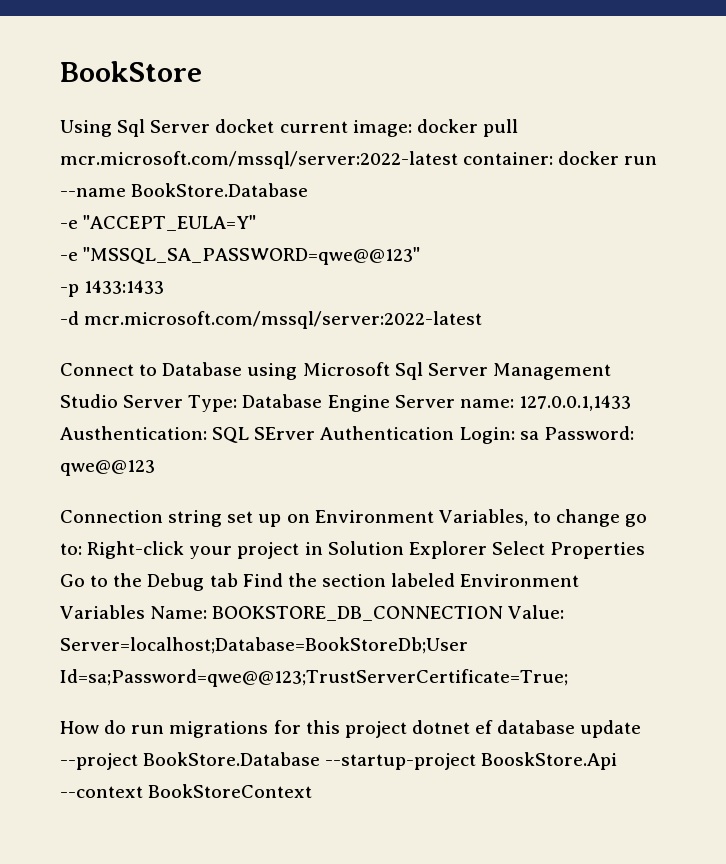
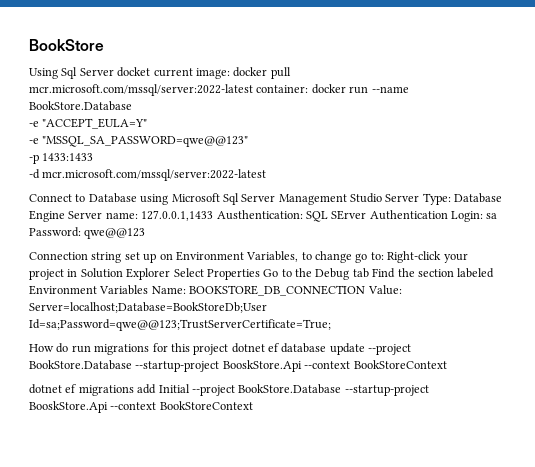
+ dotnet ef migrations add Initial --project BookStore.Database --startup-project BooskStore.Api --context BookStoreContext

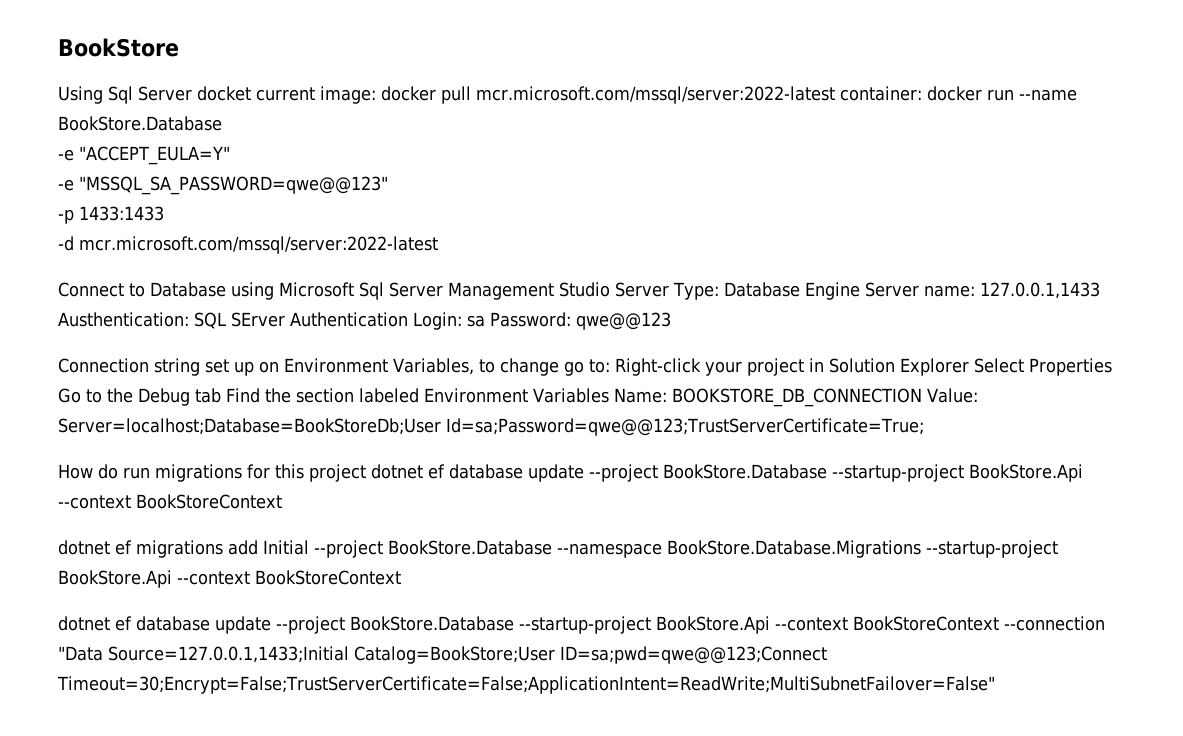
- How do run migrations for this project dotnet ef database update --project BookStore.Database --startup-project BooskStore.Api --context BookStoreContext
+ How do run migrations for this project dotnet ef database update --project BookStore.Database --startup-project BookStore.Api --context BookStoreContext
- dotnet ef migrations add Initial --project BookStore.Database --startup-project BooskStore.Api --context BookStoreContext
+ dotnet ef migrations add Initial --project BookStore.Database --namespace BookStore.Database.Migrations --startup-project BookStore.Api --context BookStoreContext
+ dotnet ef database update --project BookStore.Database --startup-project BookStore.Api --context BookStoreContext --connection "Data Source=127.0.0.1,1433;Initial Catalog=BookStore;User ID=sa;pwd=qwe@@123;Connect Timeout=30;Encrypt=False;TrustServerCertificate=False;ApplicationIntent=ReadWrite;MultiSubnetFailover=False"

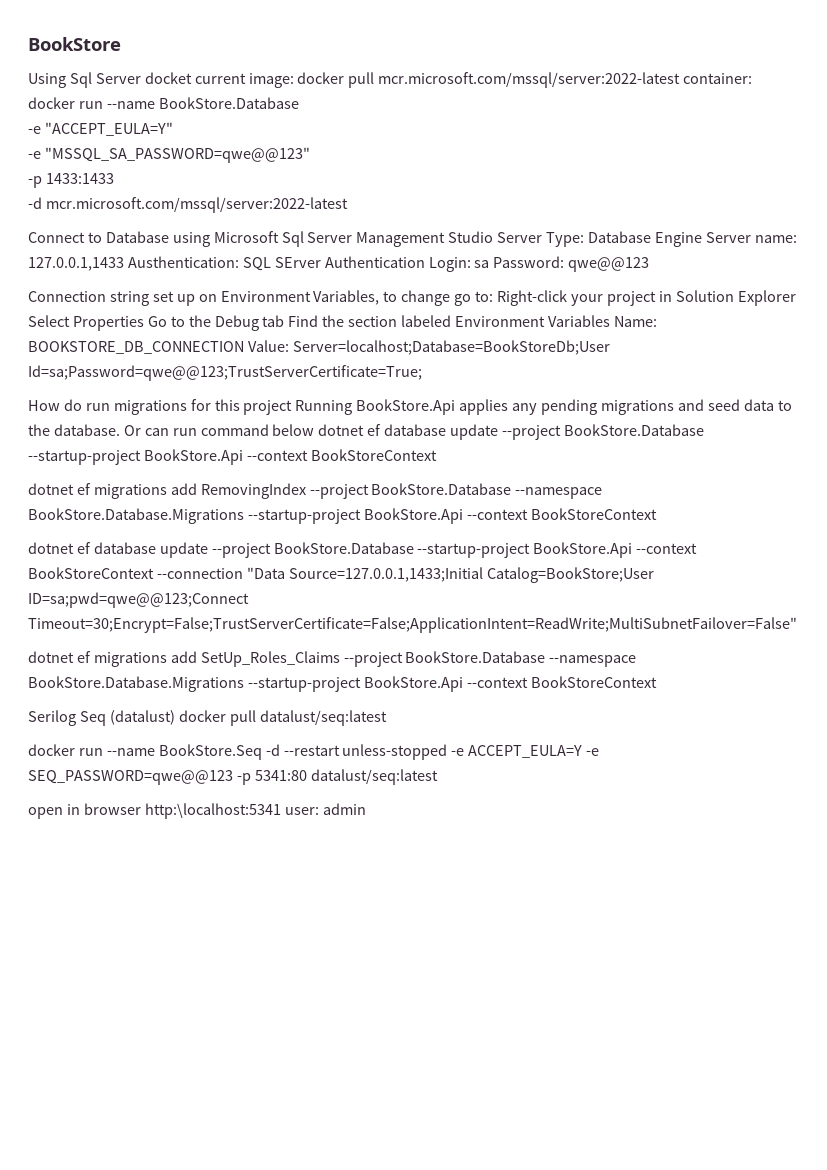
- How do run migrations for this project dotnet ef database update --project BookStore.Database --startup-project BookStore.Api --context BookStoreContext
+ How do run migrations for this project Running BookStore.Api applies any pending migrations and seed data to the database. Or can run command below dotnet ef database update --project BookStore.Database --startup-project BookStore.Api --context BookStoreContext
- dotnet ef migrations add Initial --project BookStore.Database --namespace BookStore.Database.Migrations --startup-project BookStore.Api --context BookStoreContext
+ dotnet ef migrations add RemovingIndex --project BookStore.Database --namespace BookStore.Database.Migrations --startup-project BookStore.Api --context BookStoreContext
+ dotnet ef migrations add SetUp_Roles_Claims --project BookStore.Database --namespace BookStore.Database.Migrations --startup-project BookStore.Api --context BookStoreContext
+ Serilog Seq (datalust) docker pull datalust/seq:latest
+ docker run --name BookStore.Seq -d --restart unless-stopped -e ACCEPT_EULA=Y -e SEQ_PASSWORD=qwe@@123 -p 5341:80 datalust/seq:latest
+ open in browser http:\localhost:5341 user: admin

